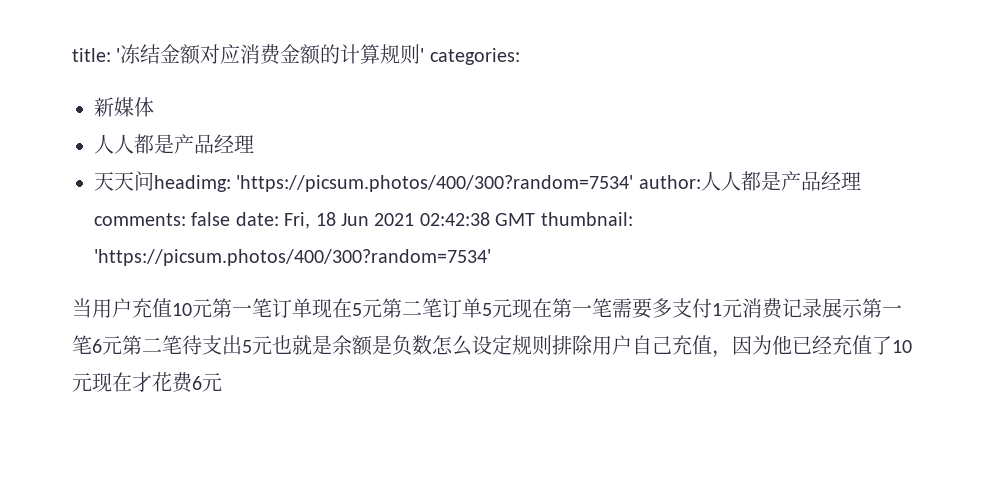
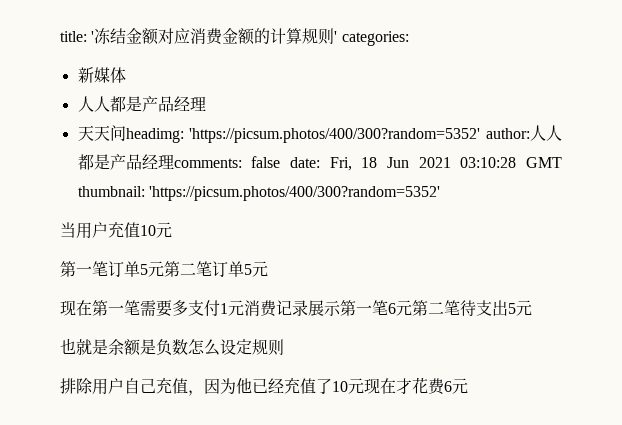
- 天天问headimg: 'https://picsum.photos/400/300?random=7534' author:人人都是产品经理comments: false date: Fri, 18 Jun 2021 02:42:38 GMT thumbnail: 'https://picsum.photos/400/300?random=7534'
+ 天天问headimg: 'https://picsum.photos/400/300?random=5352' author:人人都是产品经理comments: false date: Fri, 18 Jun 2021 03:10:28 GMT thumbnail: 'https://picsum.photos/400/300?random=5352'
- 当用户充值10元第一笔订单现在5元第二笔订单5元现在第一笔需要多支付1元消费记录展示第一笔6元第二笔待支出5元也就是余额是负数怎么设定规则排除用户自己充值，因为他已经充值了10元现在才花费6元
+ 当用户充值10元
+ 第一笔订单5元第二笔订单5元
+ 现在第一笔需要多支付1元消费记录展示第一笔6元第二笔待支出5元
+ 也就是余额是负数怎么设定规则
+ 排除用户自己充值，因为他已经充值了10元现在才花费6元

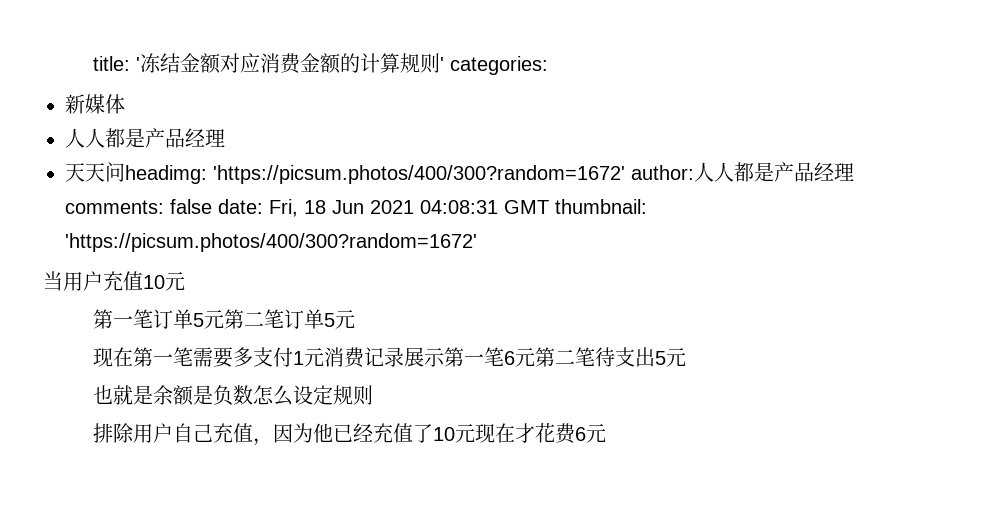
- 天天问headimg: 'https://picsum.photos/400/300?random=5352' author:人人都是产品经理comments: false date: Fri, 18 Jun 2021 03:10:28 GMT thumbnail: 'https://picsum.photos/400/300?random=5352'
+ 天天问headimg: 'https://picsum.photos/400/300?random=1672' author:人人都是产品经理comments: false date: Fri, 18 Jun 2021 04:08:31 GMT thumbnail: 'https://picsum.photos/400/300?random=1672'

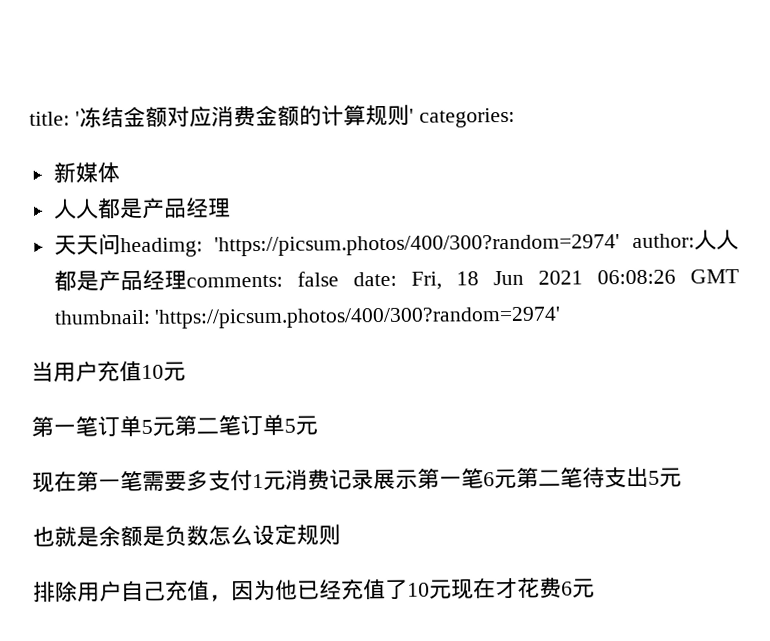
- 天天问headimg: 'https://picsum.photos/400/300?random=1672' author:人人都是产品经理comments: false date: Fri, 18 Jun 2021 04:08:31 GMT thumbnail: 'https://picsum.photos/400/300?random=1672'
+ 天天问headimg: 'https://picsum.photos/400/300?random=2974' author:人人都是产品经理comments: false date: Fri, 18 Jun 2021 06:08:26 GMT thumbnail: 'https://picsum.photos/400/300?random=2974'

